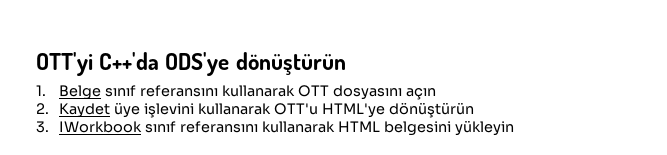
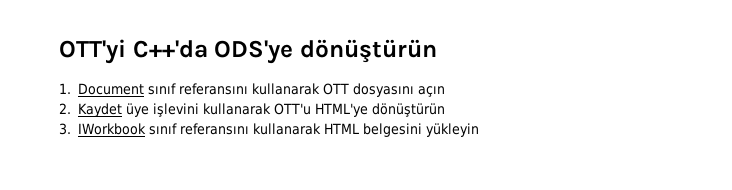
- 1. Belge sınıf referansını kullanarak OTT dosyasını açın
+ 1. Document sınıf referansını kullanarak OTT dosyasını açın

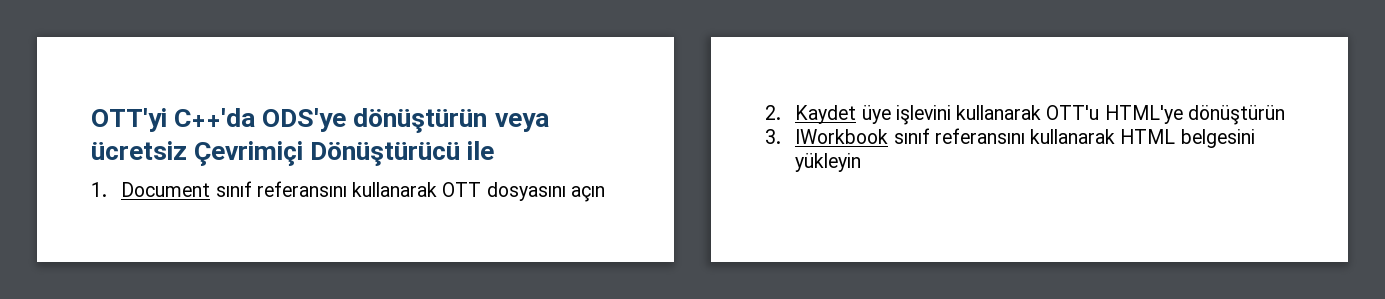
- OTT'yi C++'da ODS'ye dönüştürün
+ OTT'yi C++'da ODS'ye dönüştürün veya ücretsiz Çevrimiçi Dönüştürücü ile

